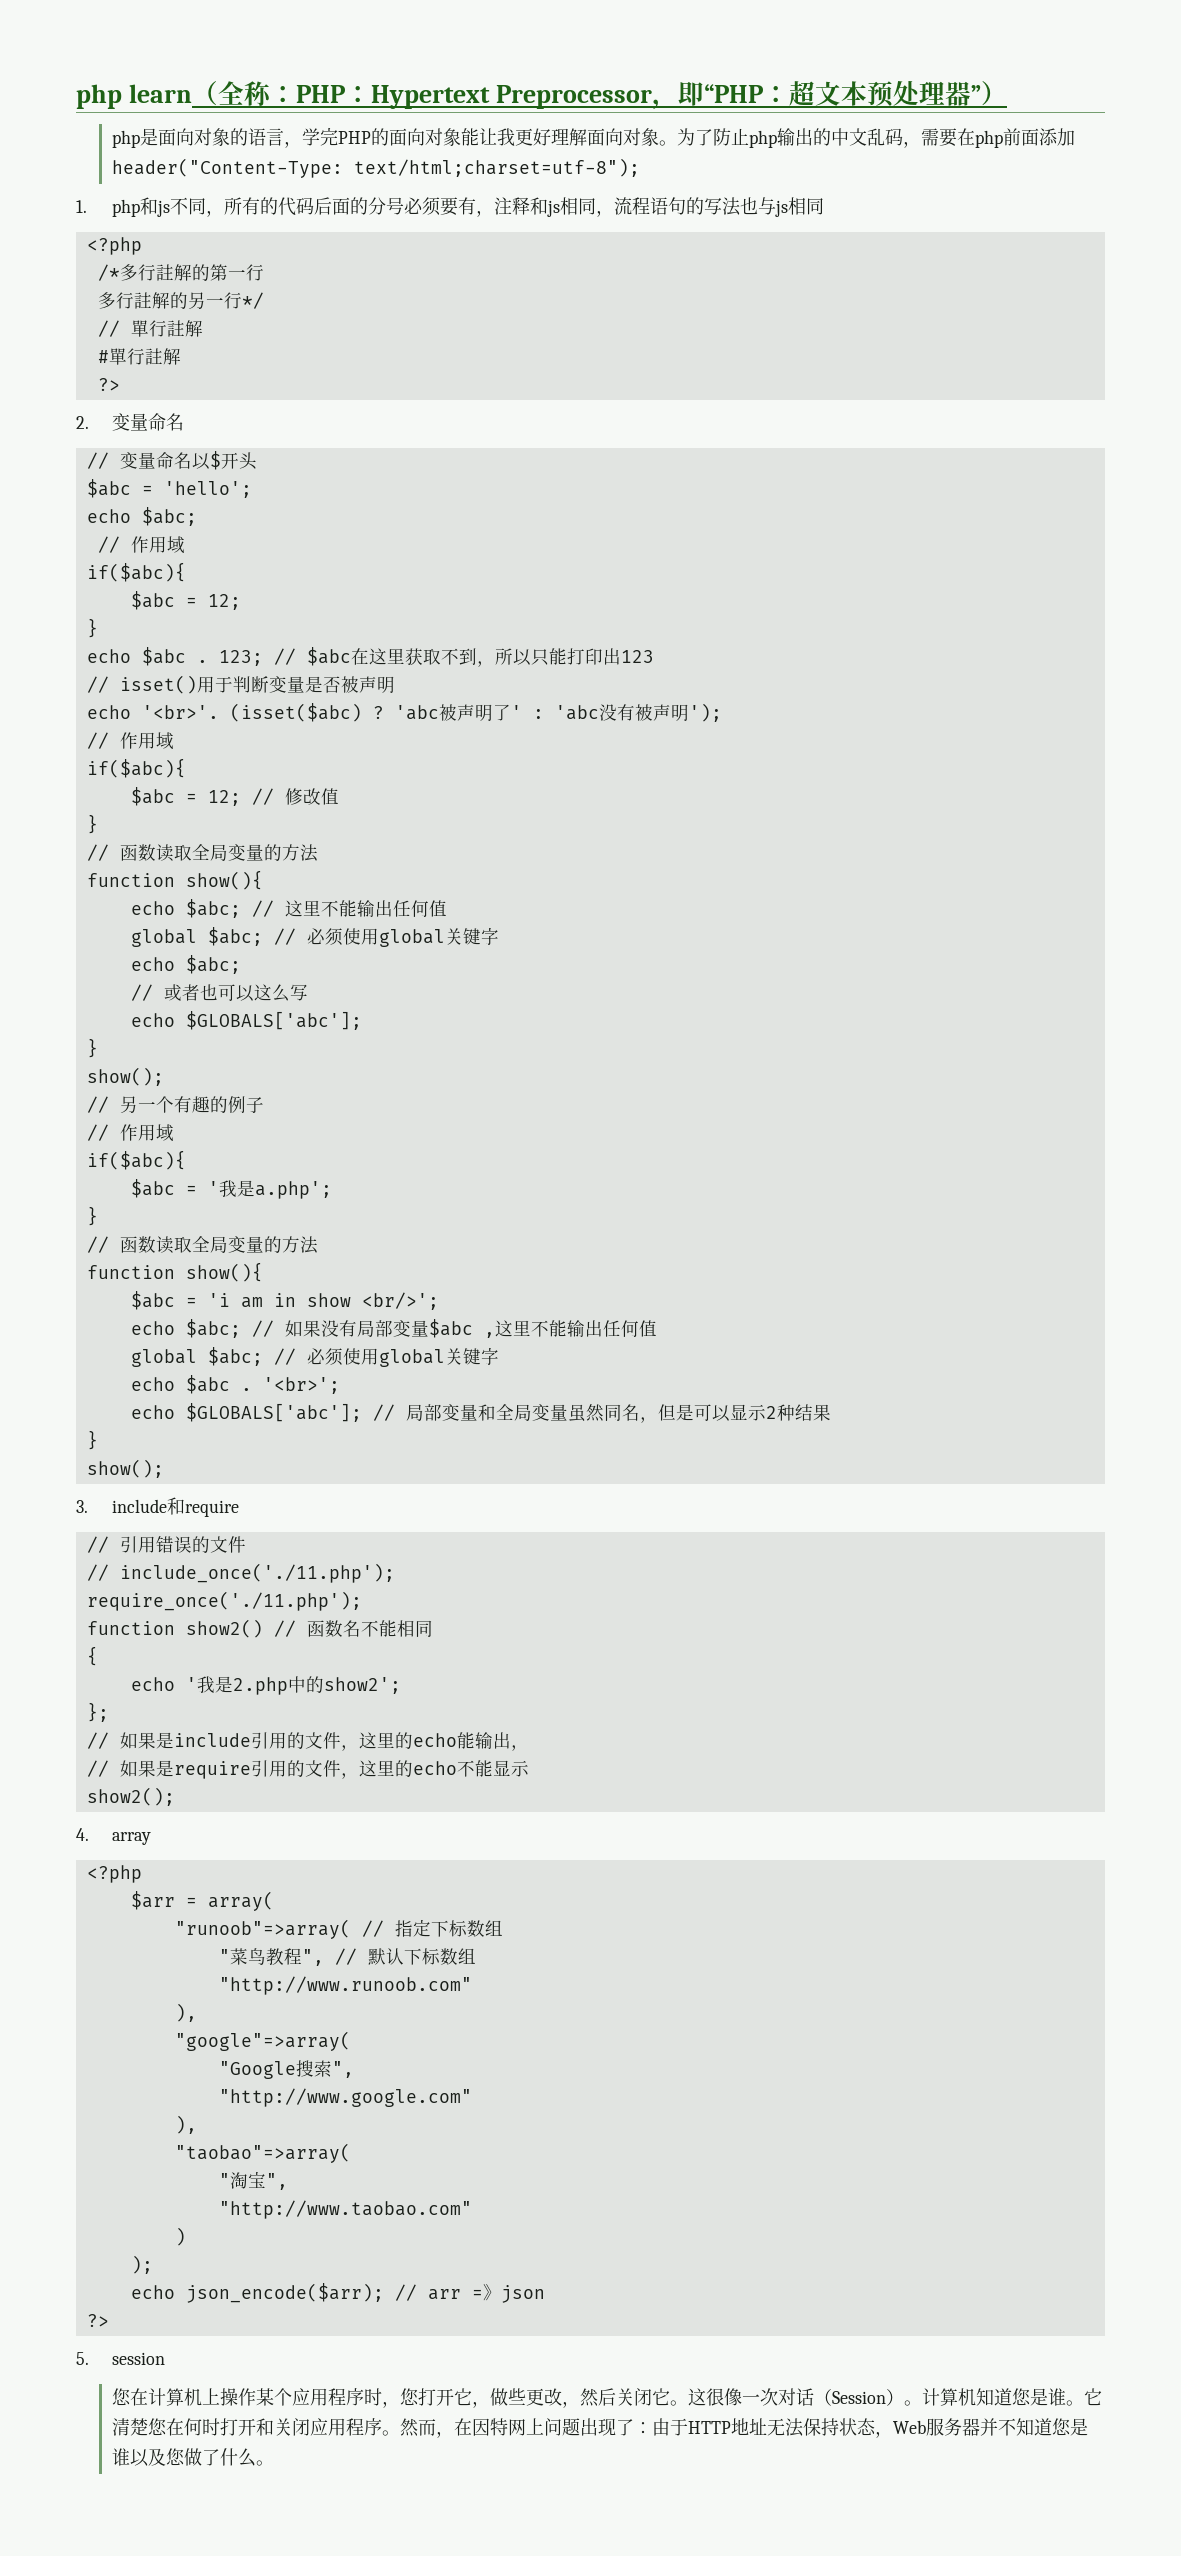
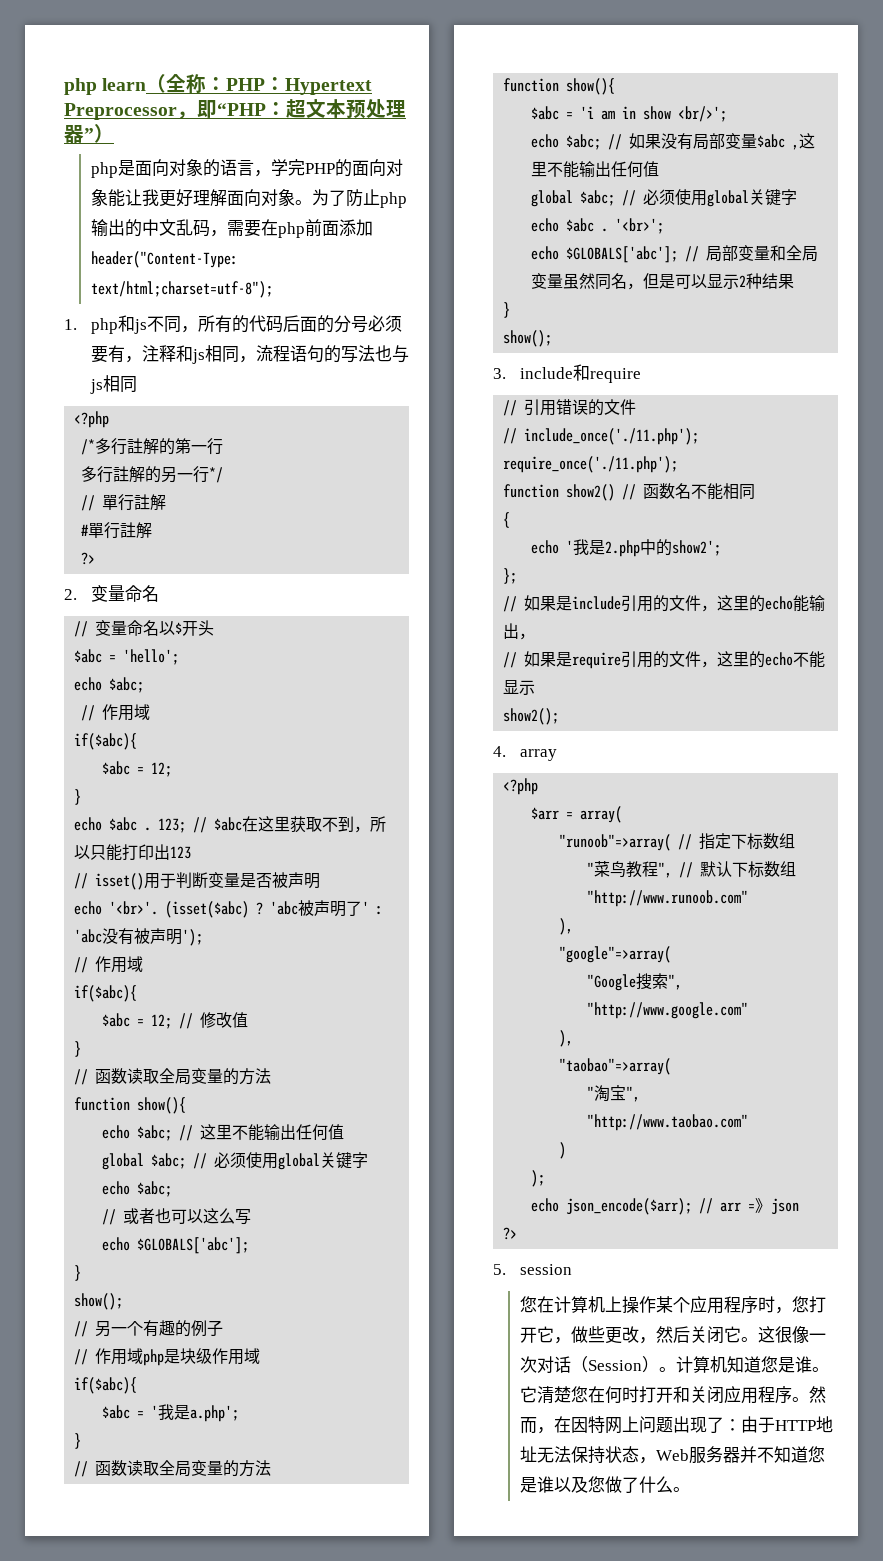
  // 另一个有趣的例子
- // 作用域
+ // 作用域php是块级作用域

